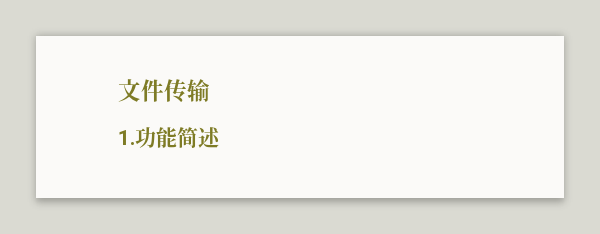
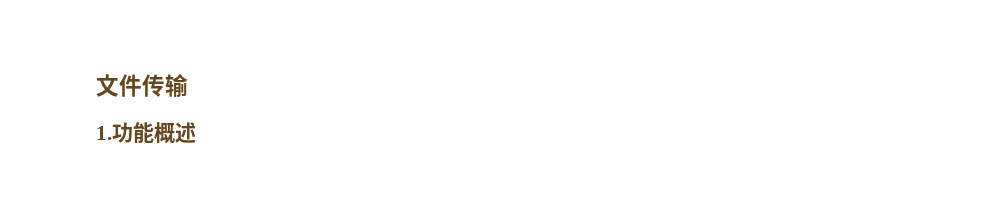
- 1.功能简述
+ 1.功能概述

